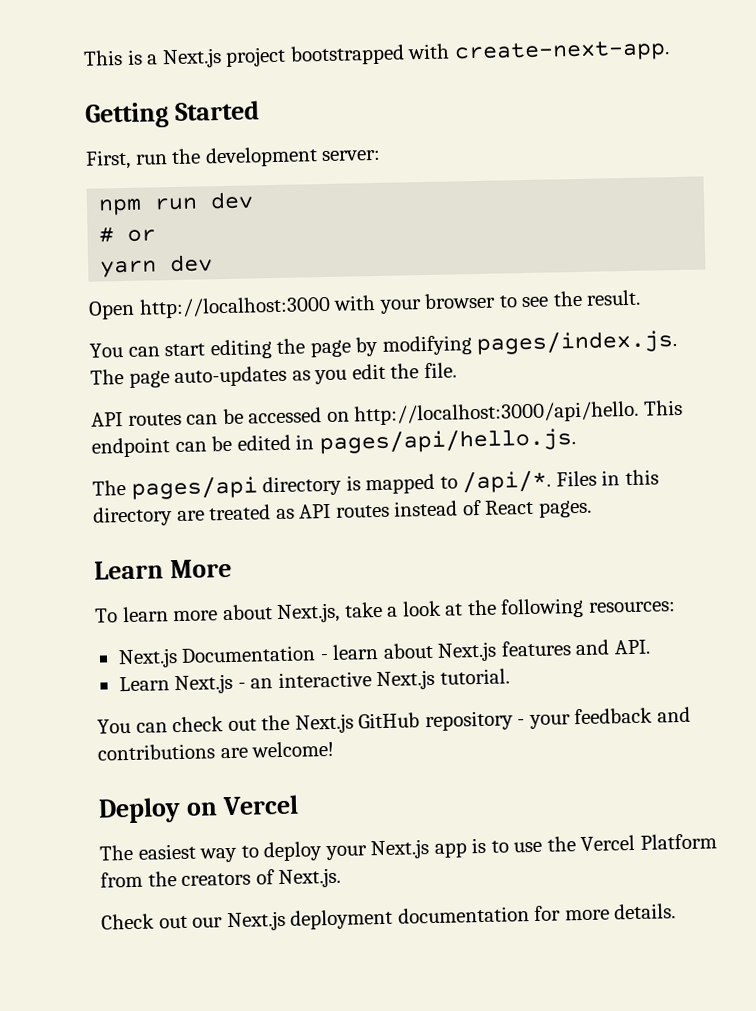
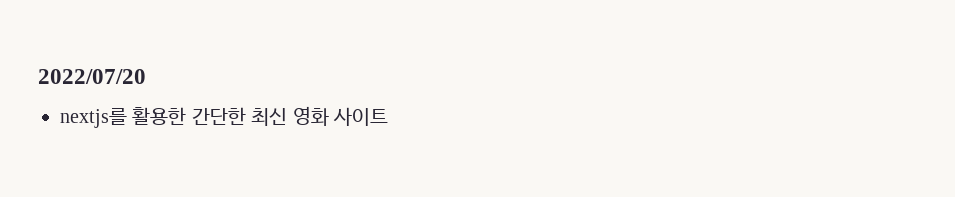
- This is a Next.js project bootstrapped with create-next-app.
- Getting Started
- First, run the development server:
- npm run dev
- # or
- yarn dev
- Open http://localhost:3000 with your browser to see the result.
- You can start editing the page by modifying pages/index.js. The page auto-updates as you edit the file.
- API routes can be accessed on http://localhost:3000/api/hello. This endpoint can be edited in pages/api/hello.js.
- The pages/api directory is mapped to /api/*. Files in this directory are treated as API routes instead of React pages.
- Learn More
- To learn more about Next.js, take a look at the following resources:
- Next.js Documentation - learn about Next.js features and API.
- Learn Next.js - an interactive Next.js tutorial.
- You can check out the Next.js GitHub repository - your feedback and contributions are welcome!
- Deploy on Vercel
- The easiest way to deploy your Next.js app is to use the Vercel Platform from the creators of Next.js.
- Check out our Next.js deployment documentation for more details.
+ 2022/07/20
+ nextjs를 활용한 간단한 최신 영화 사이트

